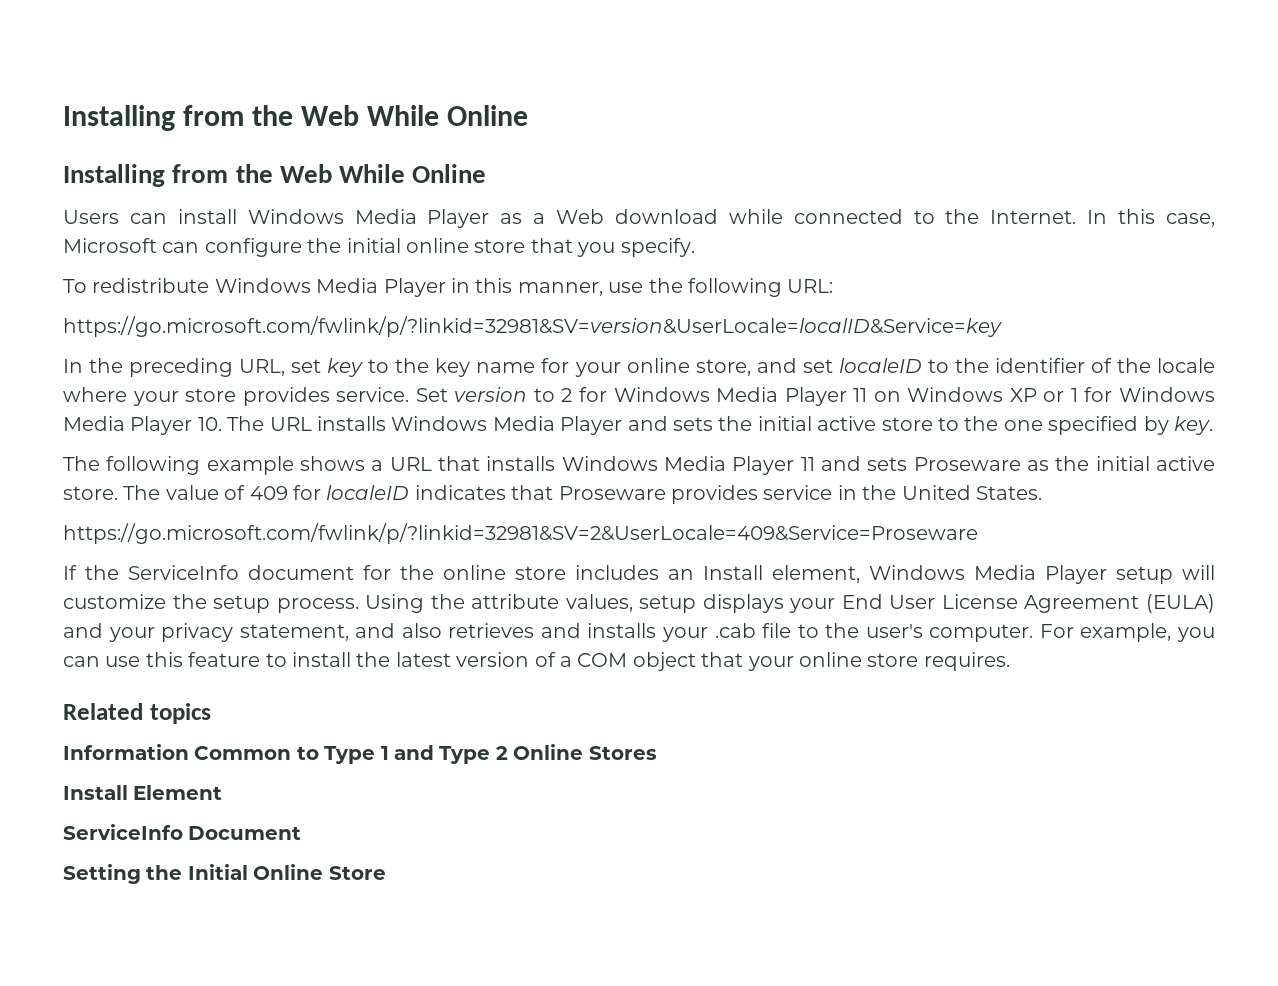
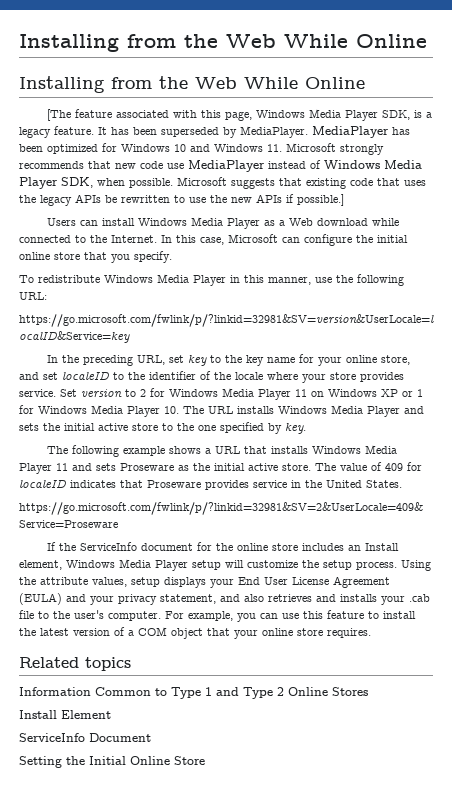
+ [The feature associated with this page, Windows Media Player SDK, is a legacy feature. It has been superseded by MediaPlayer. MediaPlayer has been optimized for Windows 10 and Windows 11. Microsoft strongly recommends that new code use MediaPlayer instead of Windows Media Player SDK, when possible. Microsoft suggests that existing code that uses the legacy APIs be rewritten to use the new APIs if possible.]

